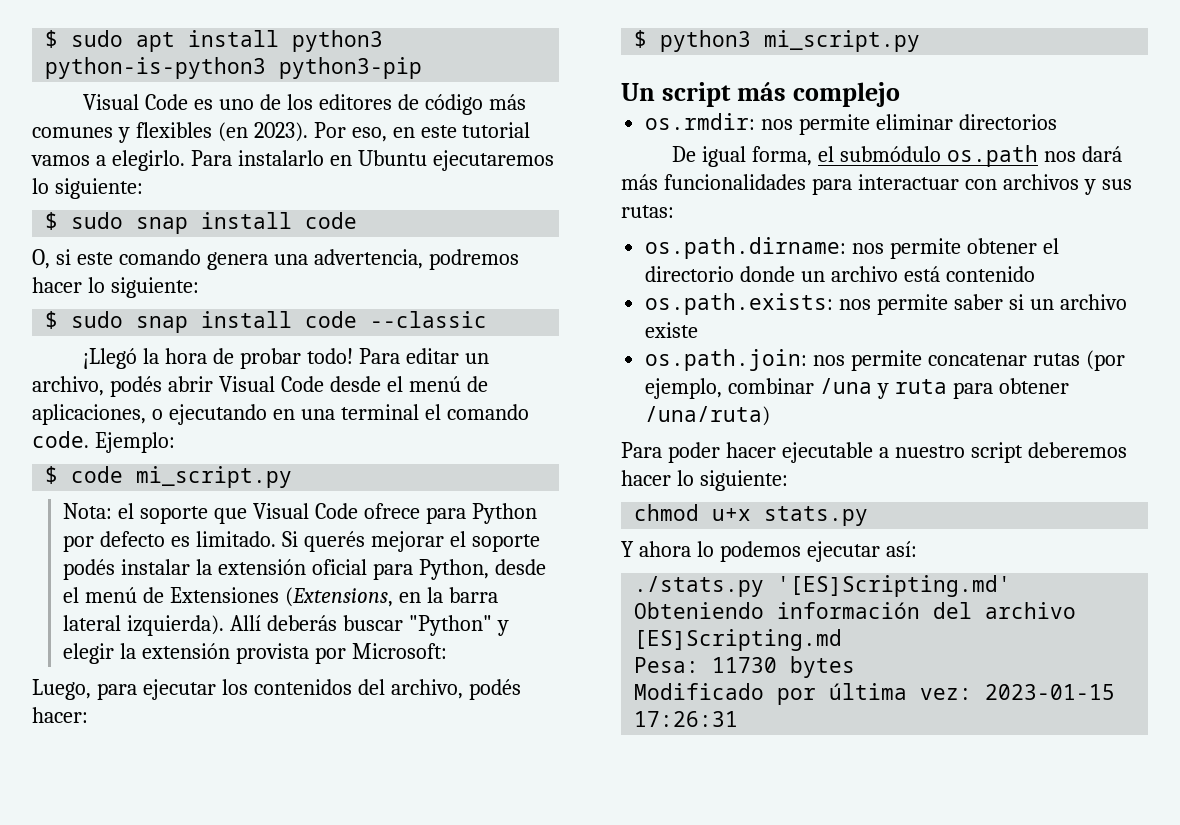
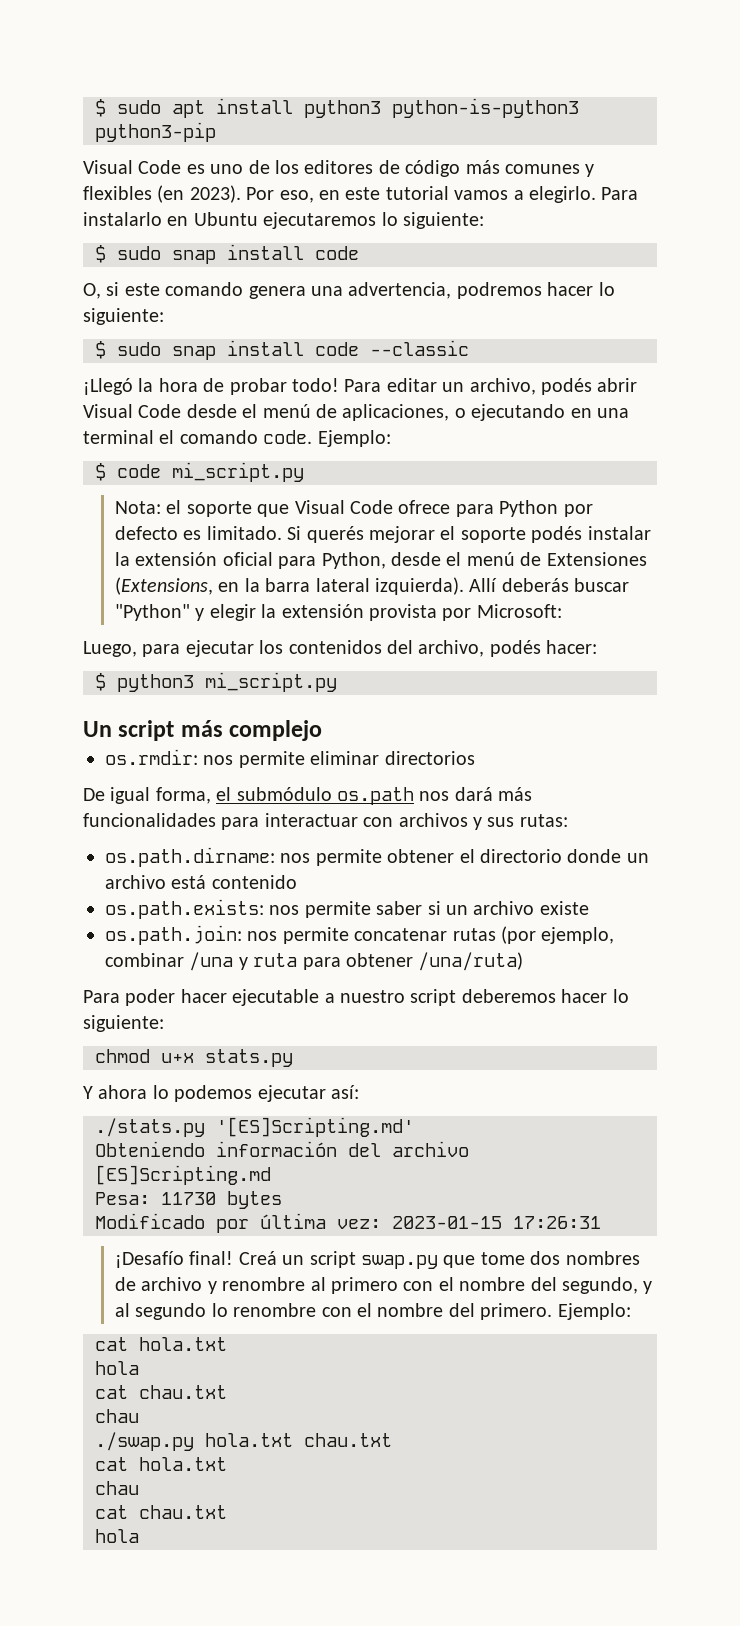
+ ¡Desafío final! Creá un script swap.py que tome dos nombres de archivo y renombre al primero con el nombre del segundo, y al segundo lo renombre con el nombre del primero. Ejemplo:
+ cat hola.txt
+ hola
+ cat chau.txt
+ chau
+ ./swap.py hola.txt chau.txt
+ cat hola.txt
+ chau
+ cat chau.txt
+ hola

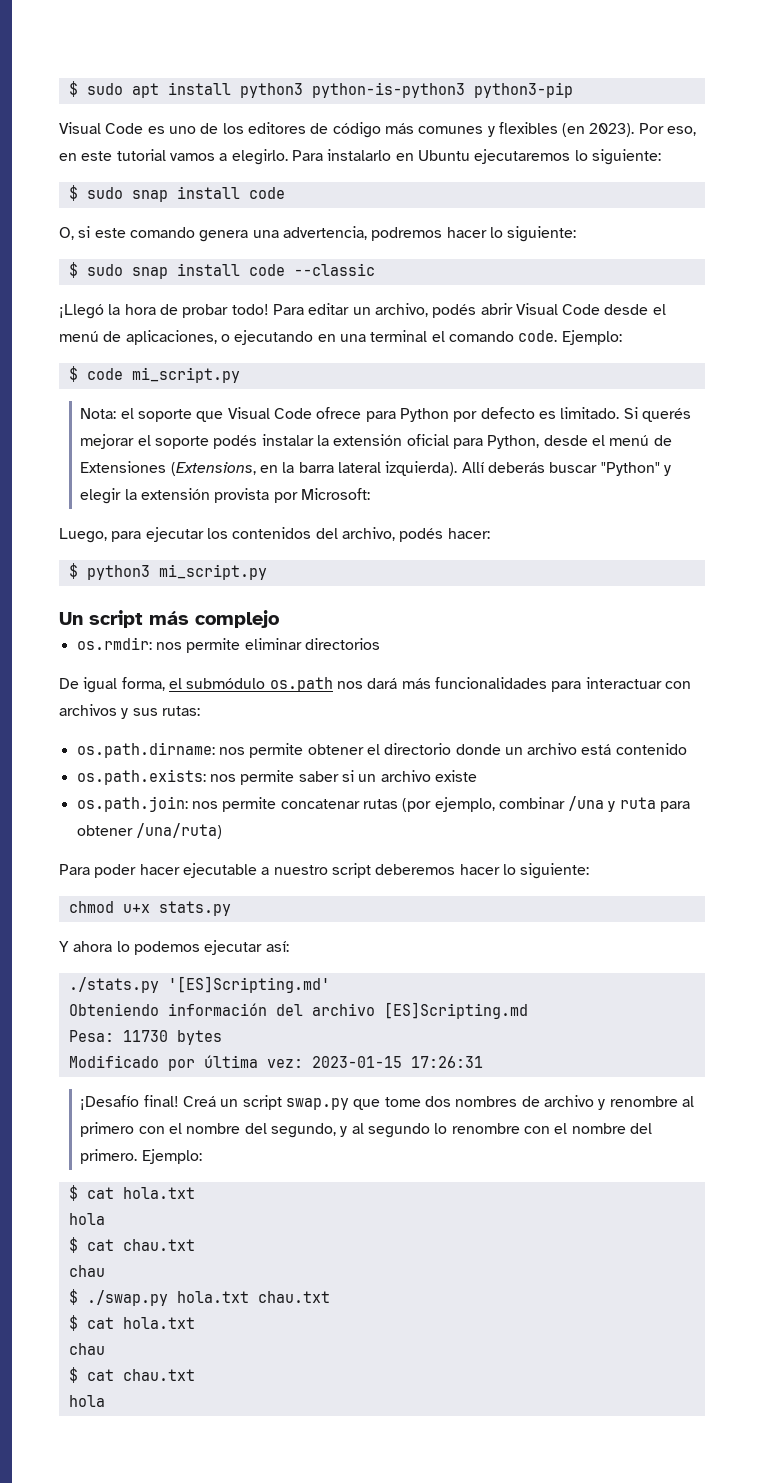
  Creá un script swap.py que tome dos nombres de archivo y renombre al primero con el nombre del segundo, y al segundo lo renombre con el nombre del primero. Ejemplo:
- cat hola.txt
+ $ cat hola.txt
  hola
- cat chau.txt
+ $ cat chau.txt
- ./swap.py hola.txt chau.txt
- cat hola.txt
+ $ ./swap.py hola.txt chau.txt
+ $ cat hola.txt
  chau
- cat chau.txt
+ $ cat chau.txt

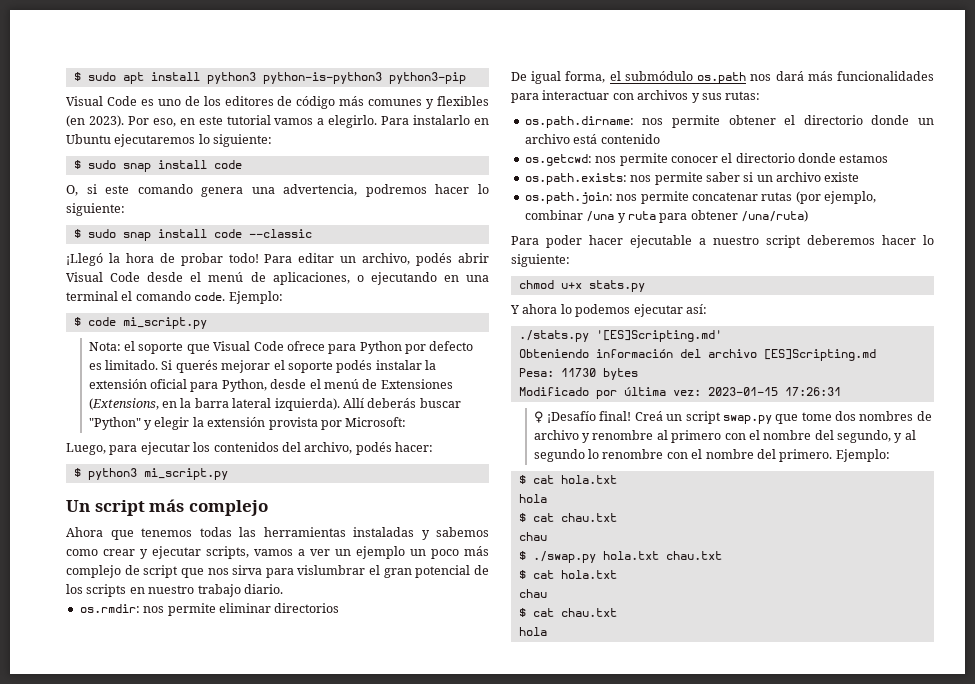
+ Ahora que tenemos todas las herramientas instaladas y sabemos como crear y ejecutar scripts, vamos a ver un ejemplo un poco más complejo de script que nos sirva para vislumbrar el gran potencial de los scripts en nuestro trabajo diario.
+ os.getcwd: nos permite conocer el directorio donde estamos
- ¡Desafío final!
+ ♀ ¡Desafío final!

